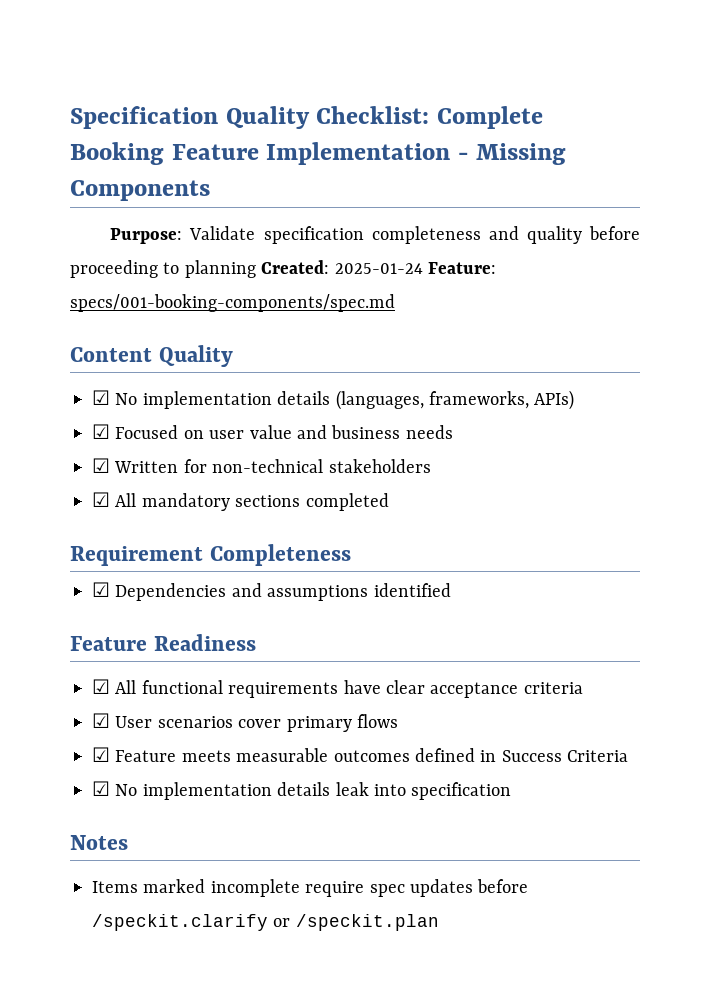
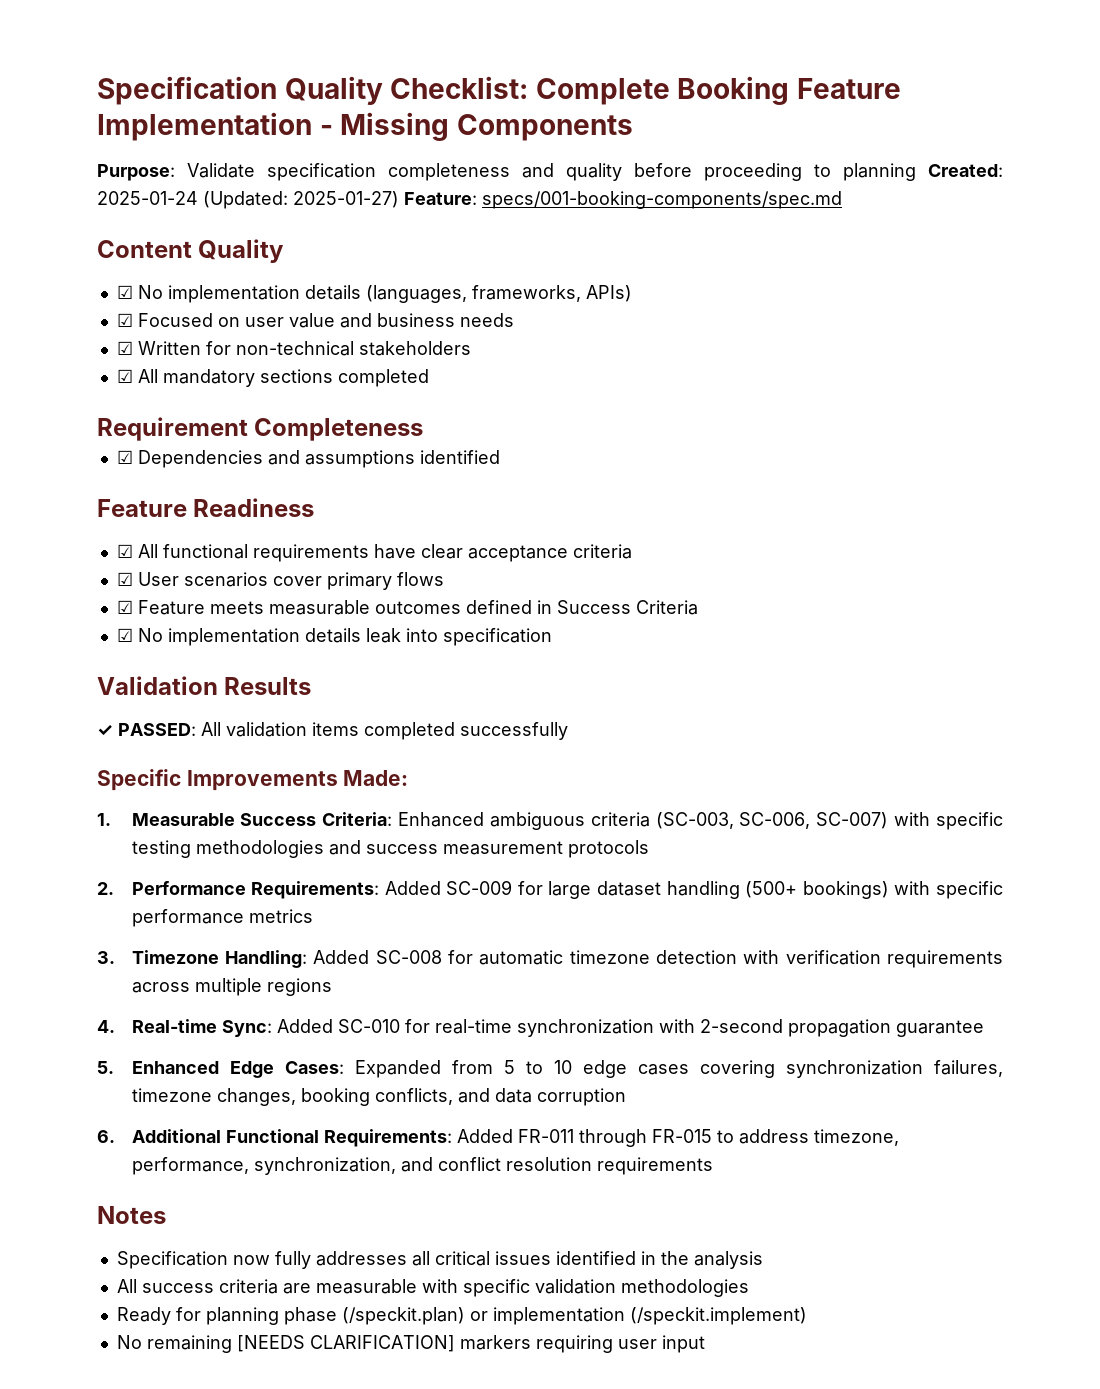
- Purpose: Validate specification completeness and quality before proceeding to planning Created: 2025-01-24 Feature: specs/001-booking-components/spec.md
+ Purpose: Validate specification completeness and quality before proceeding to planning Created: 2025-01-24 (Updated: 2025-01-27) Feature: specs/001-booking-components/spec.md
+ Validation Results
+ ✓ PASSED: All validation items completed successfully
+ Specific Improvements Made:
+ 1. Measurable Success Criteria: Enhanced ambiguous criteria (SC-003, SC-006, SC-007) with specific testing methodologies and success measurement protocols
+ 2. Performance Requirements: Added SC-009 for large dataset handling (500+ bookings) with specific performance metrics
+ 3. Timezone Handling: Added SC-008 for automatic timezone detection with verification requirements across multiple regions
+ 4. Real-time Sync: Added SC-010 for real-time synchronization with 2-second propagation guarantee
+ 5. Enhanced Edge Cases: Expanded from 5 to 10 edge cases covering synchronization failures, timezone changes, booking conflicts, and data corruption
+ 6. Additional Functional Requirements: Added FR-011 through FR-015 to address timezone, performance, synchronization, and conflict resolution requirements
  Notes
- Items marked incomplete require spec updates before /speckit.clarify or /speckit.plan
+ Specification now fully addresses all critical issues identified in the analysis
+ All success criteria are measurable with specific validation methodologies
+ Ready for planning phase (/speckit.plan) or implementation (/speckit.implement)
+ No remaining [NEEDS CLARIFICATION] markers requiring user input

